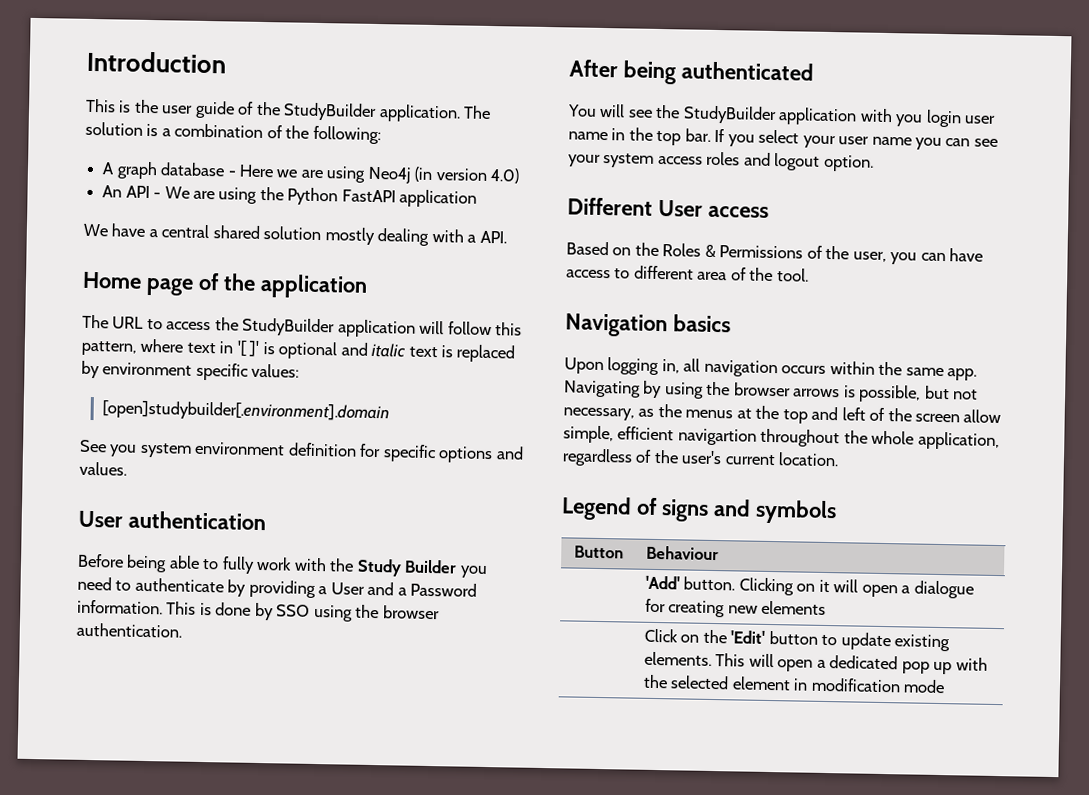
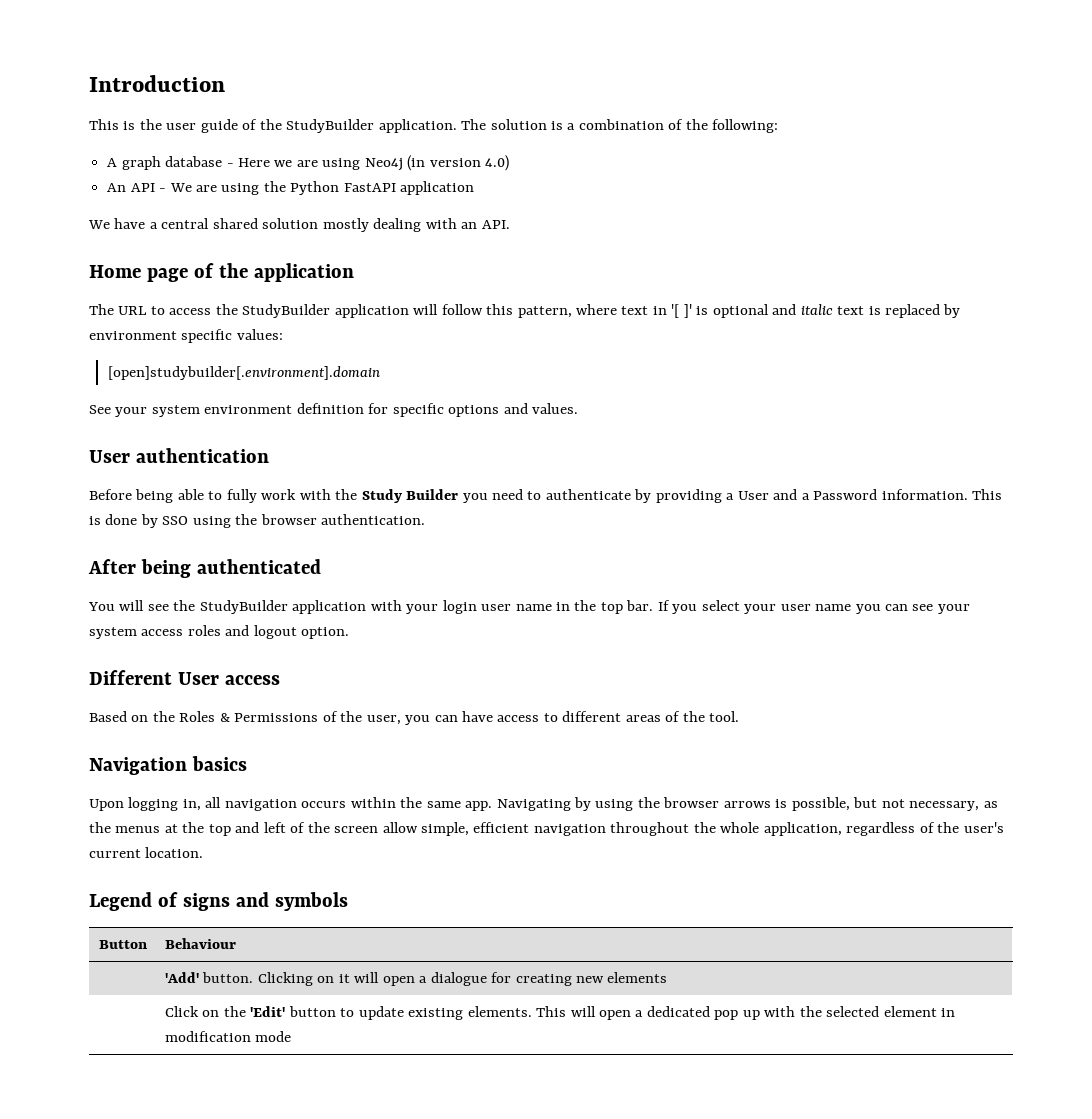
- We have a central shared solution mostly dealing with a API.
+ We have a central shared solution mostly dealing with an API.
- See you system environment definition for specific options and values.
+ See your system environment definition for specific options and values.
- You will see the StudyBuilder application with you login user name in the top bar.
+ You will see the StudyBuilder application with your login user name in the top bar.
- Based on the Roles & Permissions of the user, you can have access to different area of the tool.
+ Based on the Roles & Permissions of the user, you can have access to different areas of the tool.
- Navigating by using the browser arrows is possible, but not necessary, as the menus at the top and left of the screen allow simple, efficient navigartion throughout the whole application, regardless of the user's current location.
+ Navigating by using the browser arrows is possible, but not necessary, as the menus at the top and left of the screen allow simple, efficient navigation throughout the whole application, regardless of the user's current location.

